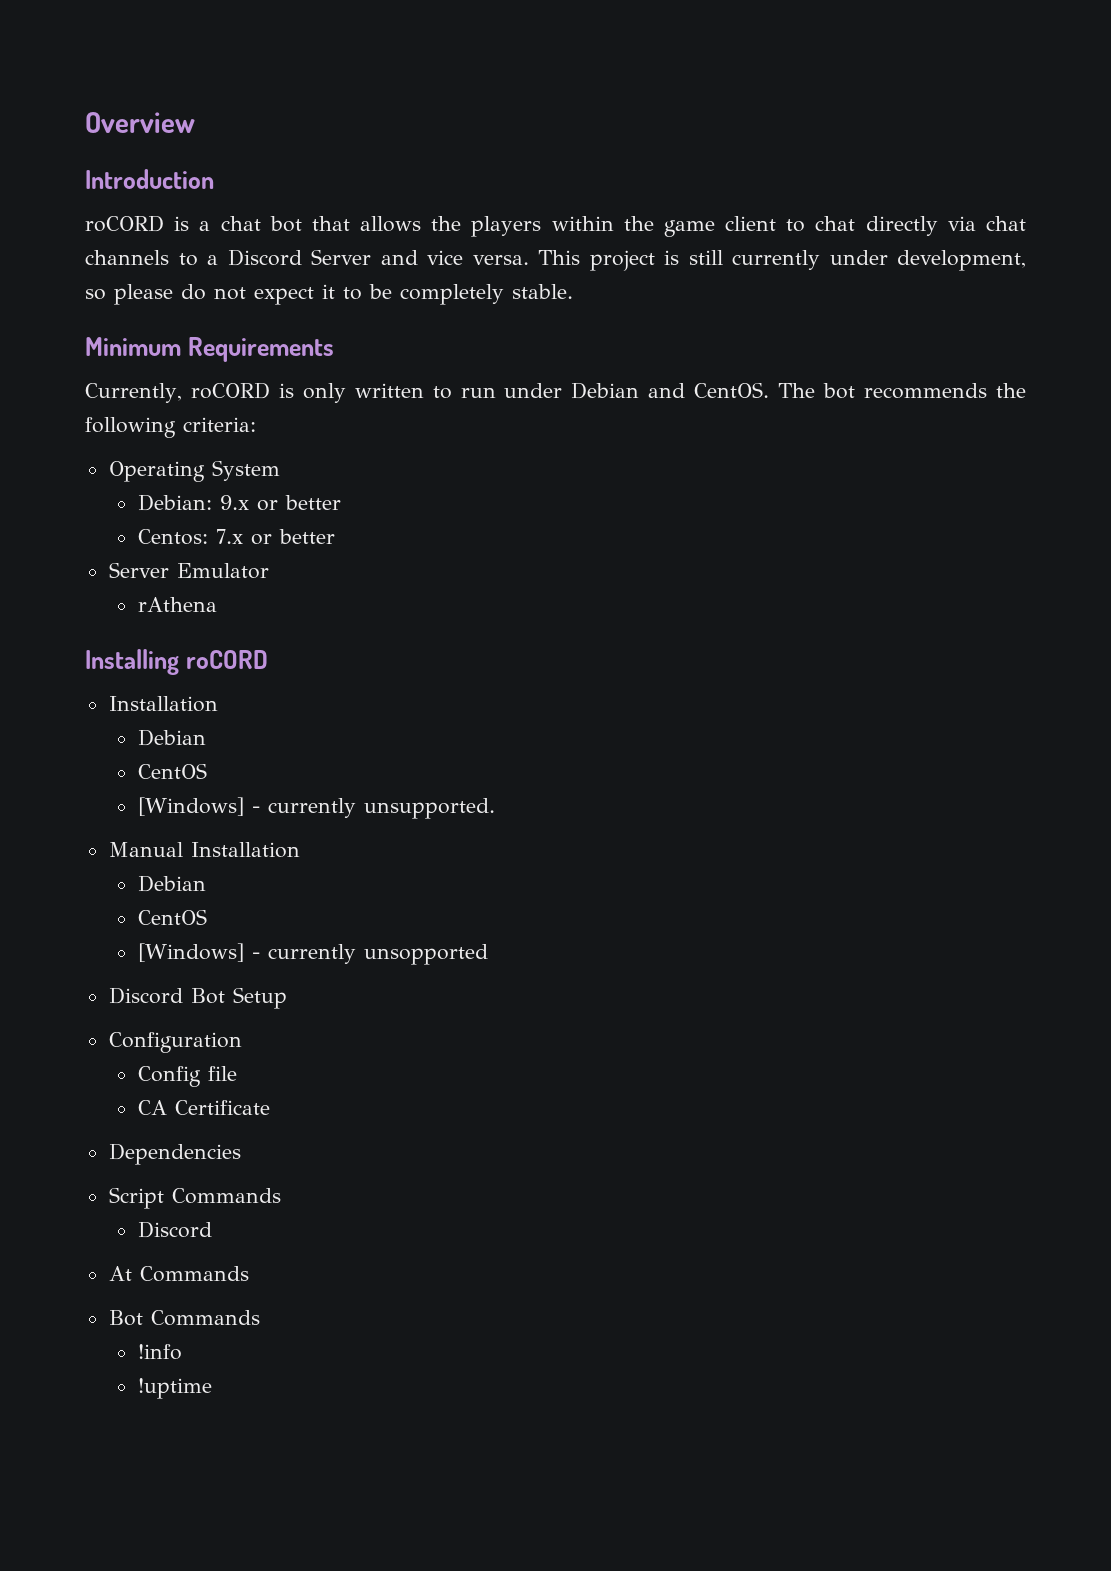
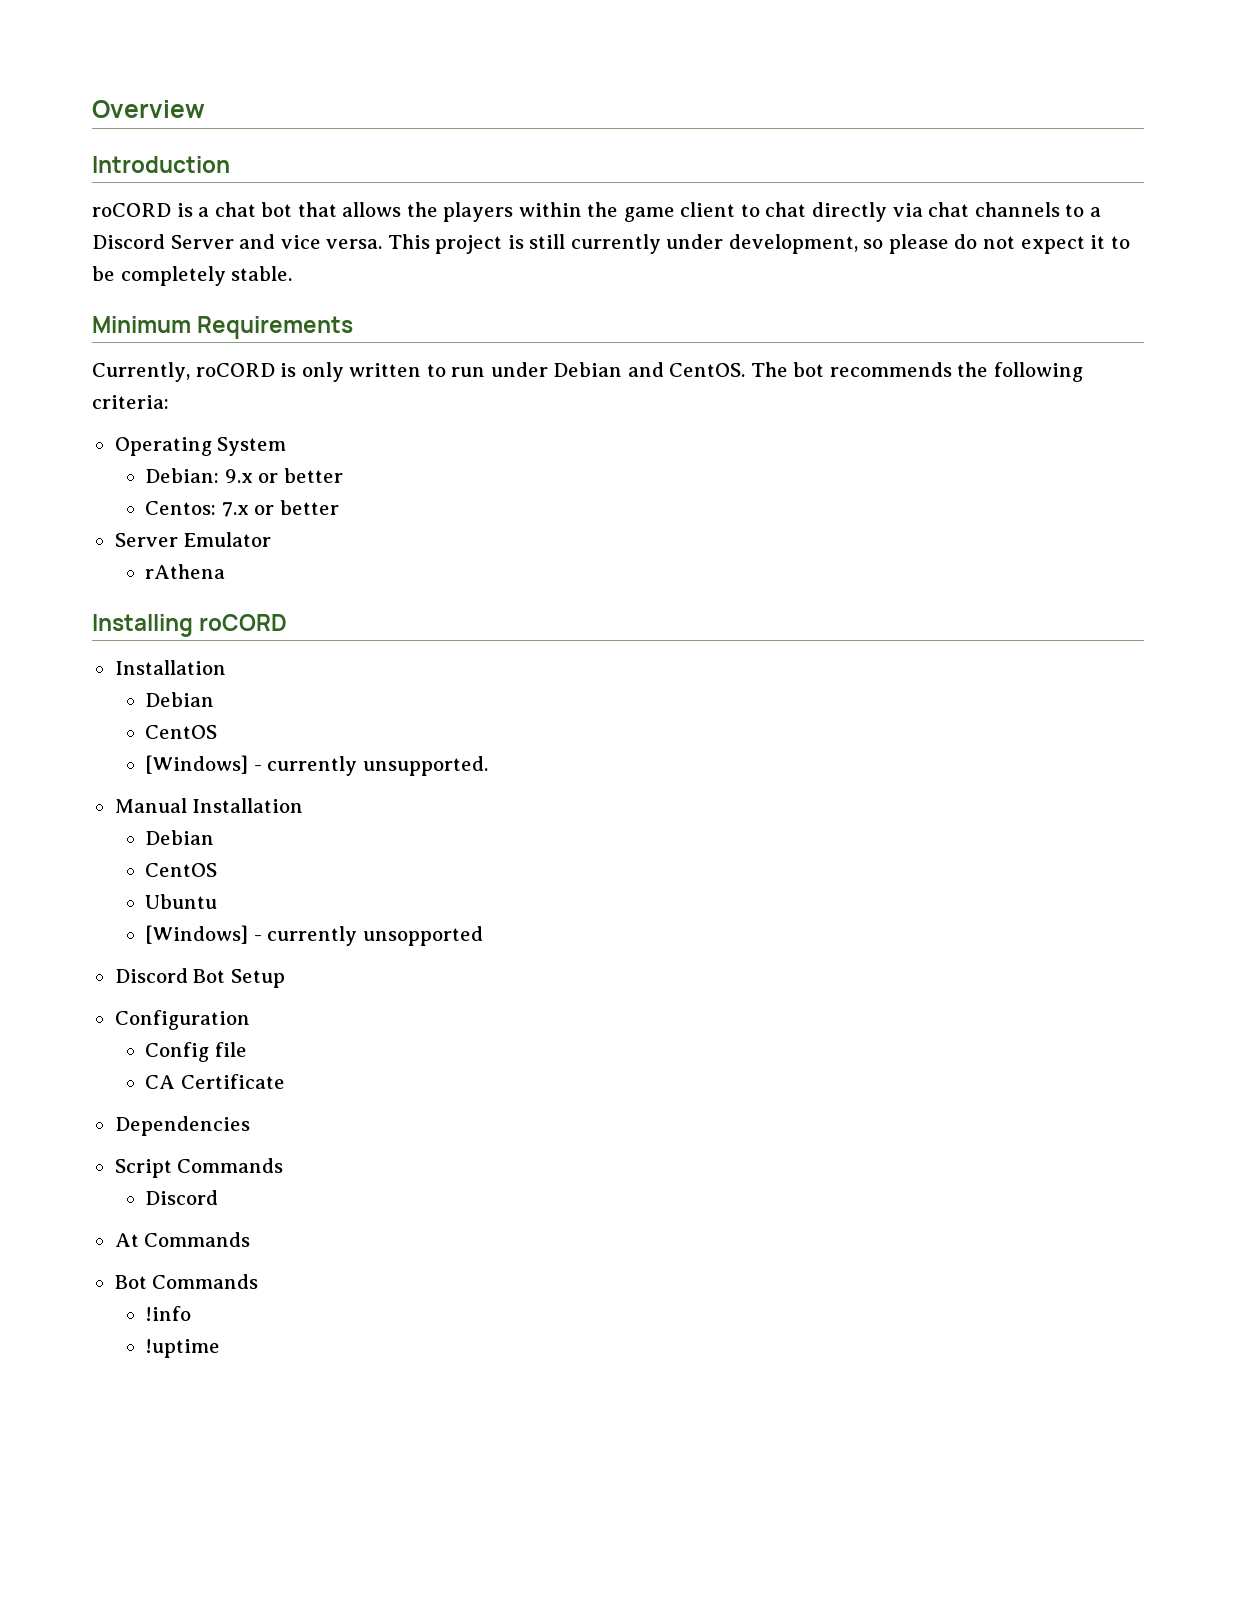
+ Ubuntu

